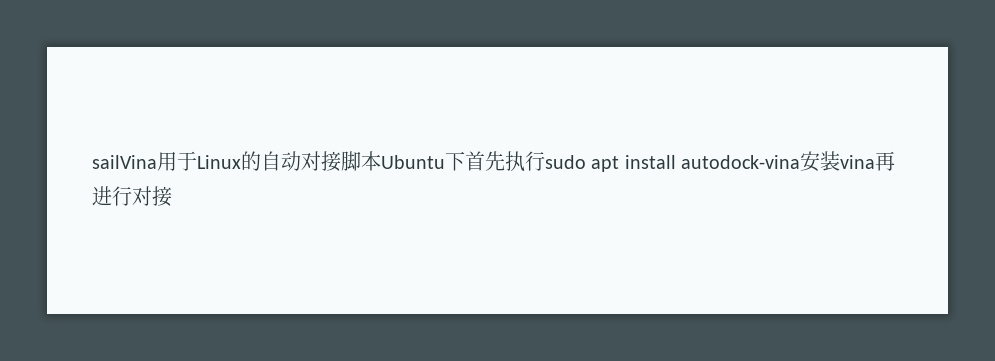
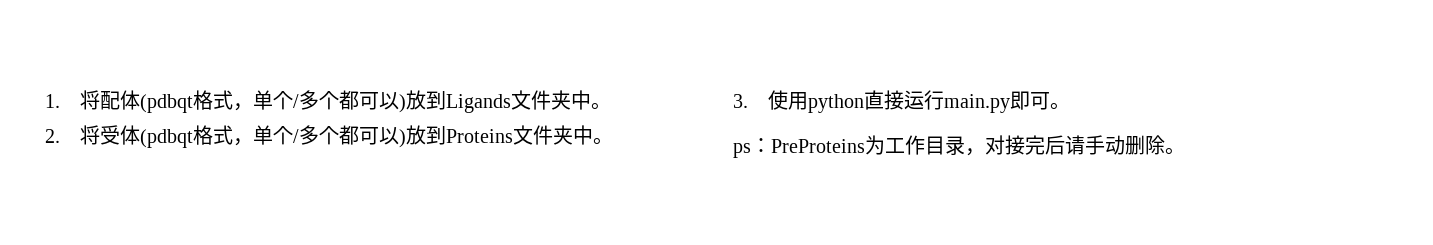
- sailVina用于Linux的自动对接脚本Ubuntu下首先执行sudo apt install autodock-vina安装vina再进行对接
+ 1.将配体(pdbqt格式，单个/多个都可以)放到Ligands文件夹中。
+ 2.将受体(pdbqt格式，单个/多个都可以)放到Proteins文件夹中。
+ 3.使用python直接运行main.py即可。
+ ps：PreProteins为工作目录，对接完后请手动删除。

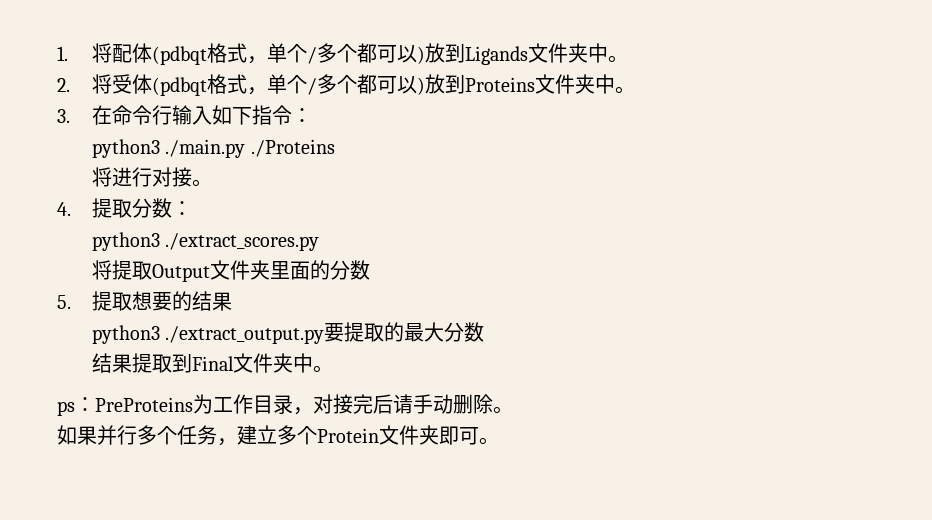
- 3.使用python直接运行main.py即可。
+ 3.在命令行输入如下指令：
+ python3 ./main.py ./Proteins
+ 将进行对接。
+ 4.提取分数：
+ python3 ./extract_scores.py
+ 将提取Output文件夹里面的分数
+ 5.提取想要的结果
+ python3 ./extract_output.py要提取的最大分数
+ 结果提取到Final文件夹中。
+ 如果并行多个任务，建立多个Protein文件夹即可。

